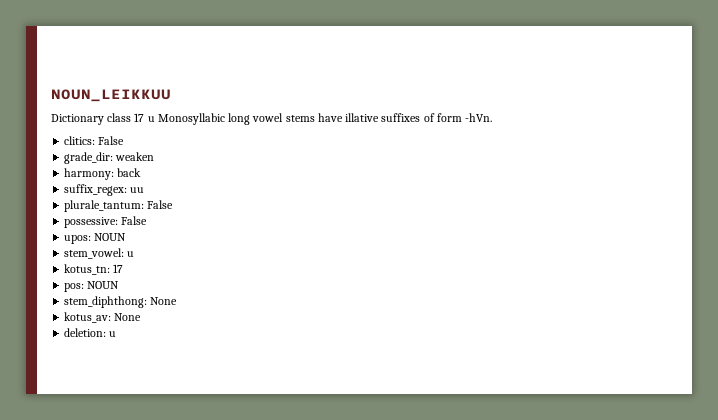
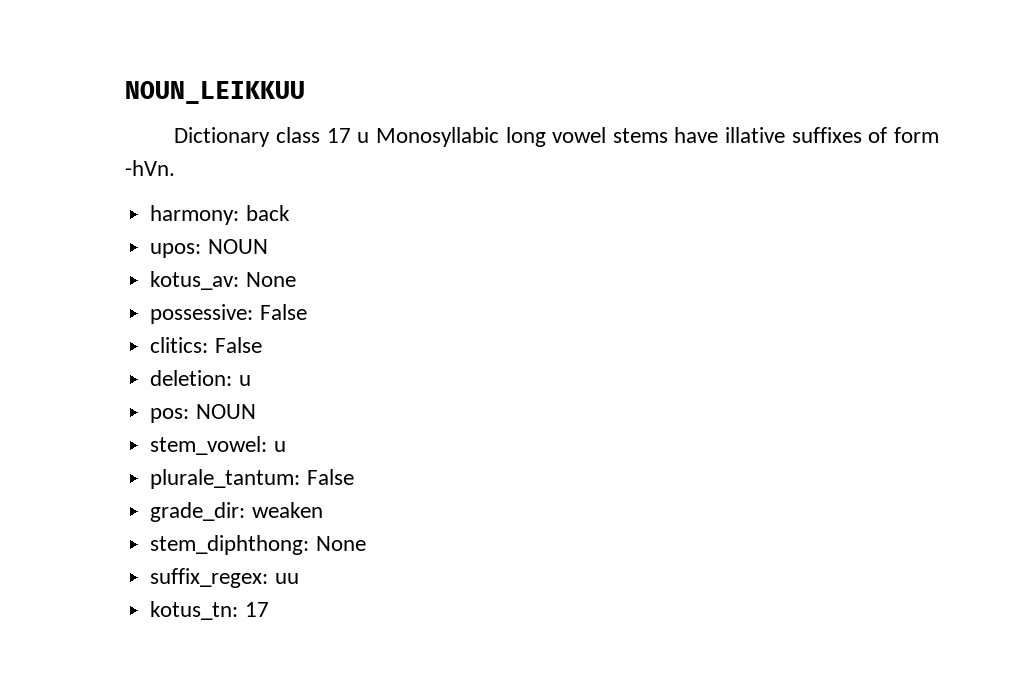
+ harmony: back
+ upos: NOUN
+ kotus_av: None
+ possessive: False
  clitics: False
+ deletion: u
+ pos: NOUN
+ stem_vowel: u
+ plurale_tantum: False
- harmony: back
+ stem_diphthong: None
- plurale_tantum: False
- possessive: False
- upos: NOUN
- stem_vowel: u
  kotus_tn: 17
- pos: NOUN
- stem_diphthong: None
- kotus_av: None
- deletion: u

